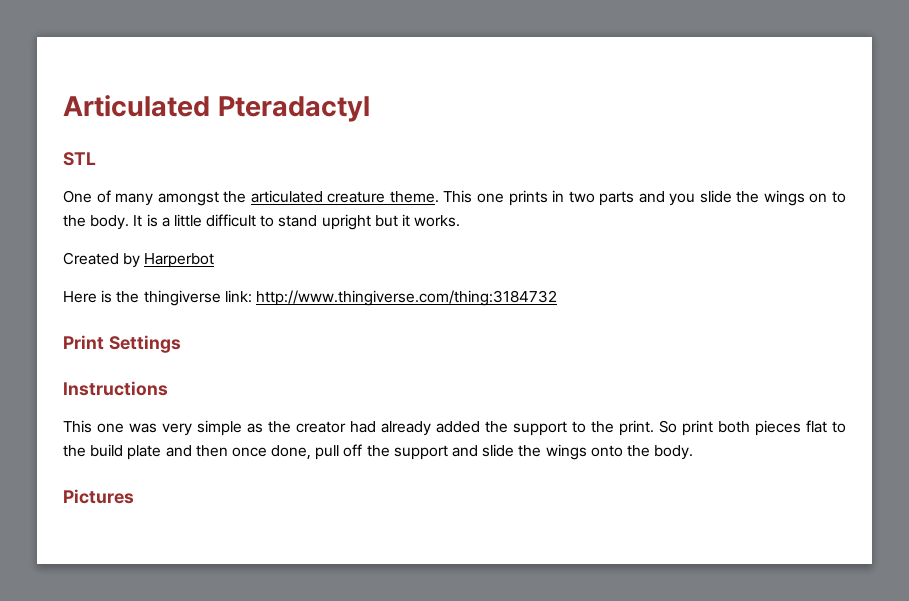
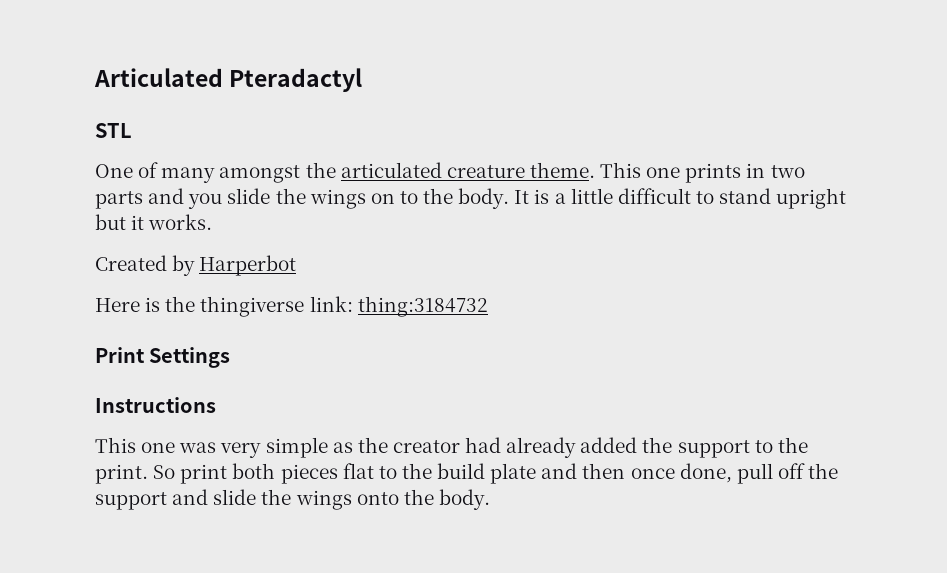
- Here is the thingiverse link: http://www.thingiverse.com/thing:3184732
+ Here is the thingiverse link: thing:3184732
- Pictures

